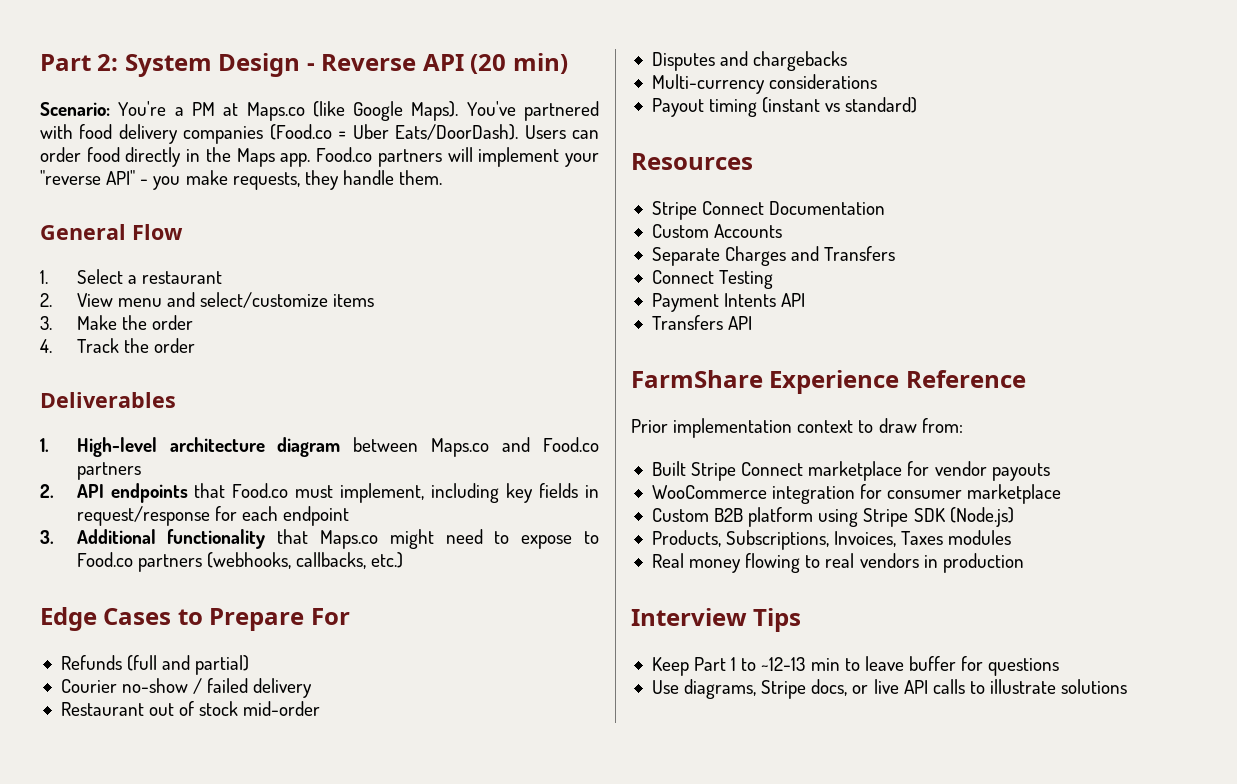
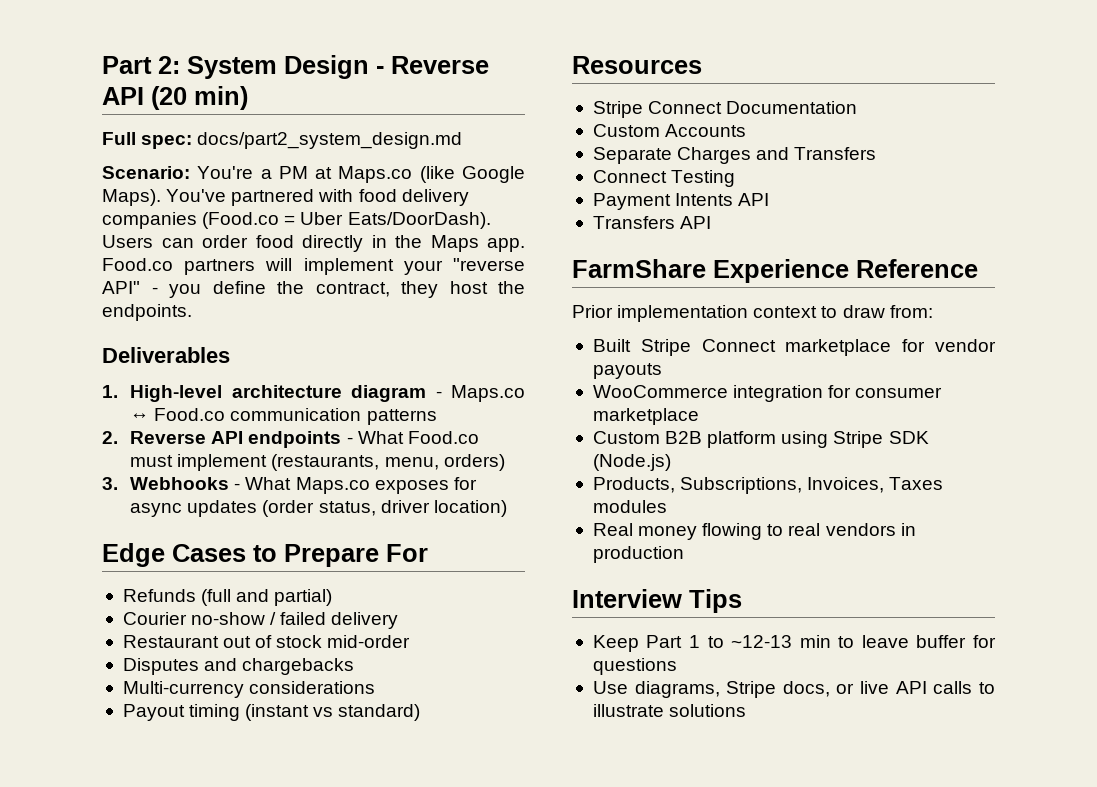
+ Full spec: docs/part2_system_design.md
- Food.co partners will implement your "reverse API" - you make requests, they handle them.
- General Flow
- 1. Select a restaurant
- 2. View menu and select/customize items
- 3. Make the order
- 4. Track the order
+ Food.co partners will implement your "reverse API" - you define the contract, they host the endpoints.
- 1. High-level architecture diagram between Maps.co and Food.co partners
- 2. API endpoints that Food.co must implement, including key fields in request/response for each endpoint
- 3. Additional functionality that Maps.co might need to expose to Food.co partners (webhooks, callbacks, etc.)
+ 1. High-level architecture diagram - Maps.co ↔ Food.co communication patterns
+ 2. Reverse API endpoints - What Food.co must implement (restaurants, menu, orders)
+ 3. Webhooks - What Maps.co exposes for async updates (order status, driver location)

